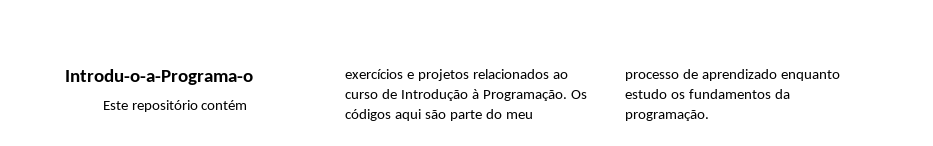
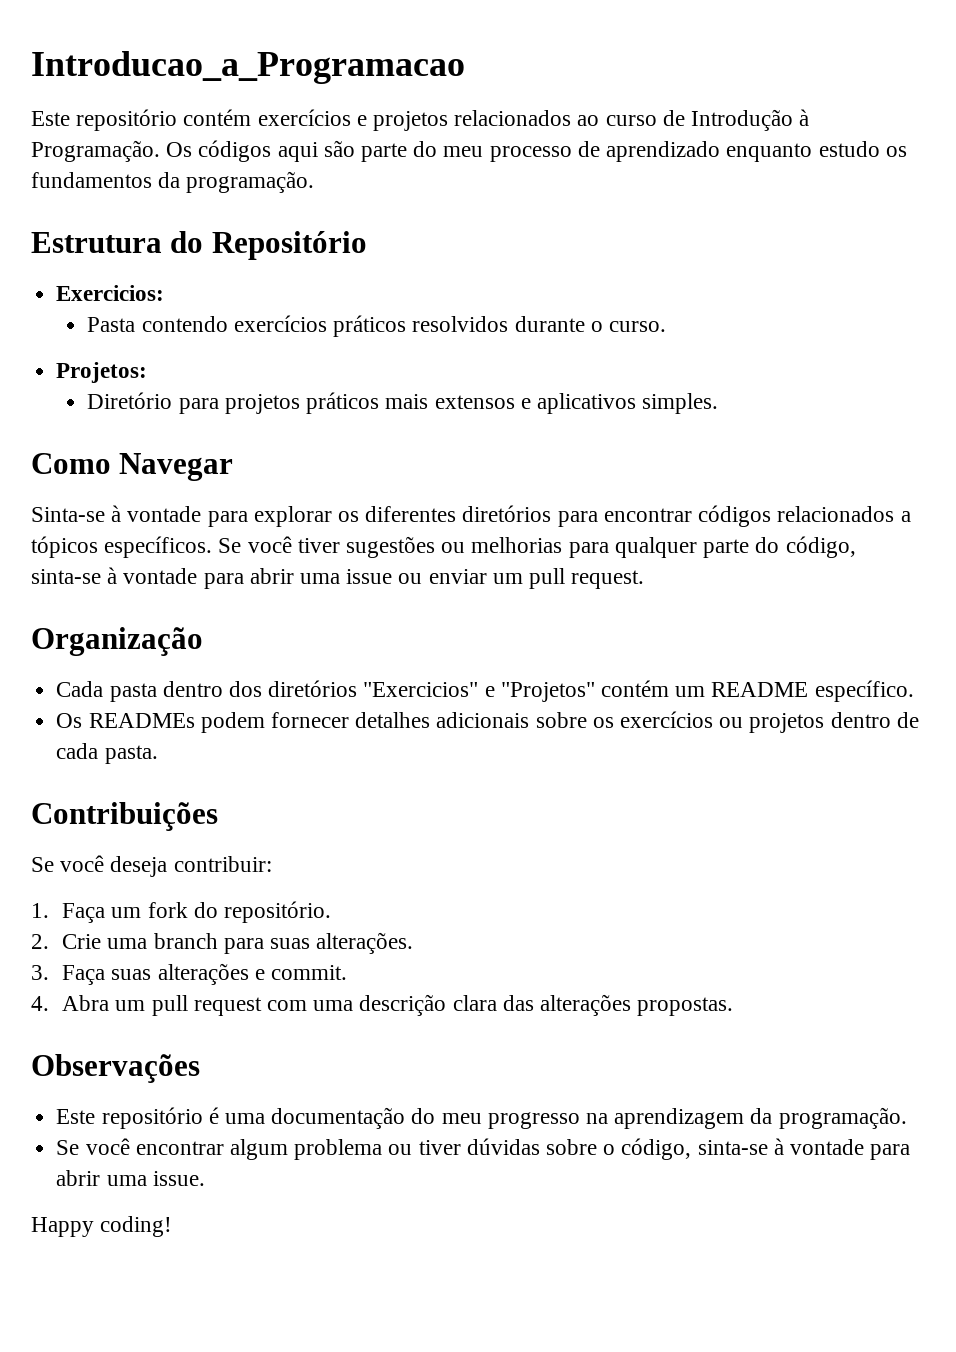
- Introdu-o-a-Programa-o
+ Introducao_a_Programacao
+ Estrutura do Repositório
+ Exercicios:
+ Pasta contendo exercícios práticos resolvidos durante o curso.
+ Projetos:
+ Diretório para projetos práticos mais extensos e aplicativos simples.
+ Como Navegar
+ Sinta-se à vontade para explorar os diferentes diretórios para encontrar códigos relacionados a tópicos específicos. Se você tiver sugestões ou melhorias para qualquer parte do código, sinta-se à vontade para abrir uma issue ou enviar um pull request.
+ Organização
+ Cada pasta dentro dos diretórios "Exercicios" e "Projetos" contém um README específico.
+ Os READMEs podem fornecer detalhes adicionais sobre os exercícios ou projetos dentro de cada pasta.
+ Contribuições
+ Se você deseja contribuir:
+ 1. Faça um fork do repositório.
+ 2. Crie uma branch para suas alterações.
+ 3. Faça suas alterações e commit.
+ 4. Abra um pull request com uma descrição clara das alterações propostas.
+ Observações
+ Este repositório é uma documentação do meu progresso na aprendizagem da programação.
+ Se você encontrar algum problema ou tiver dúvidas sobre o código, sinta-se à vontade para abrir uma issue.
+ Happy coding!

